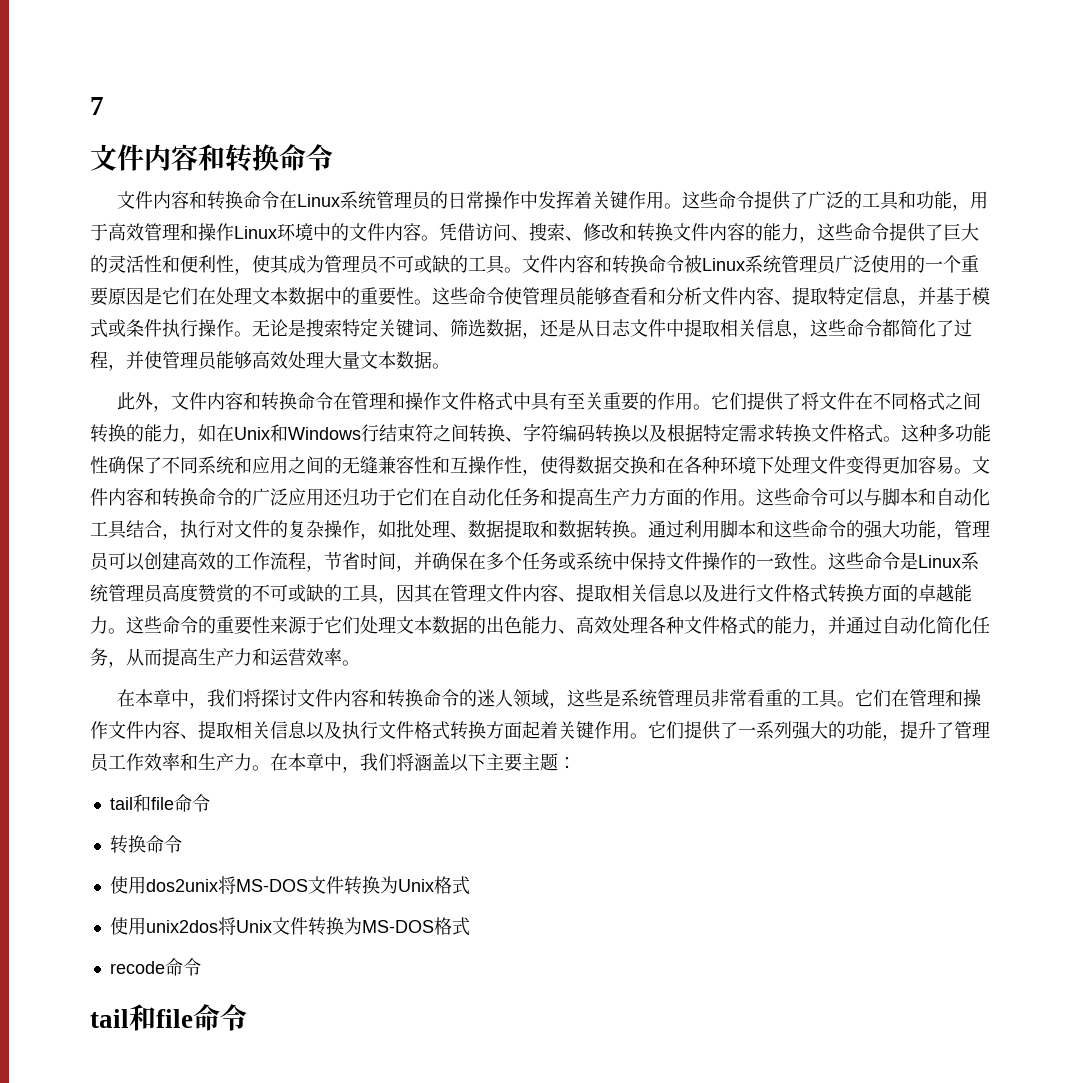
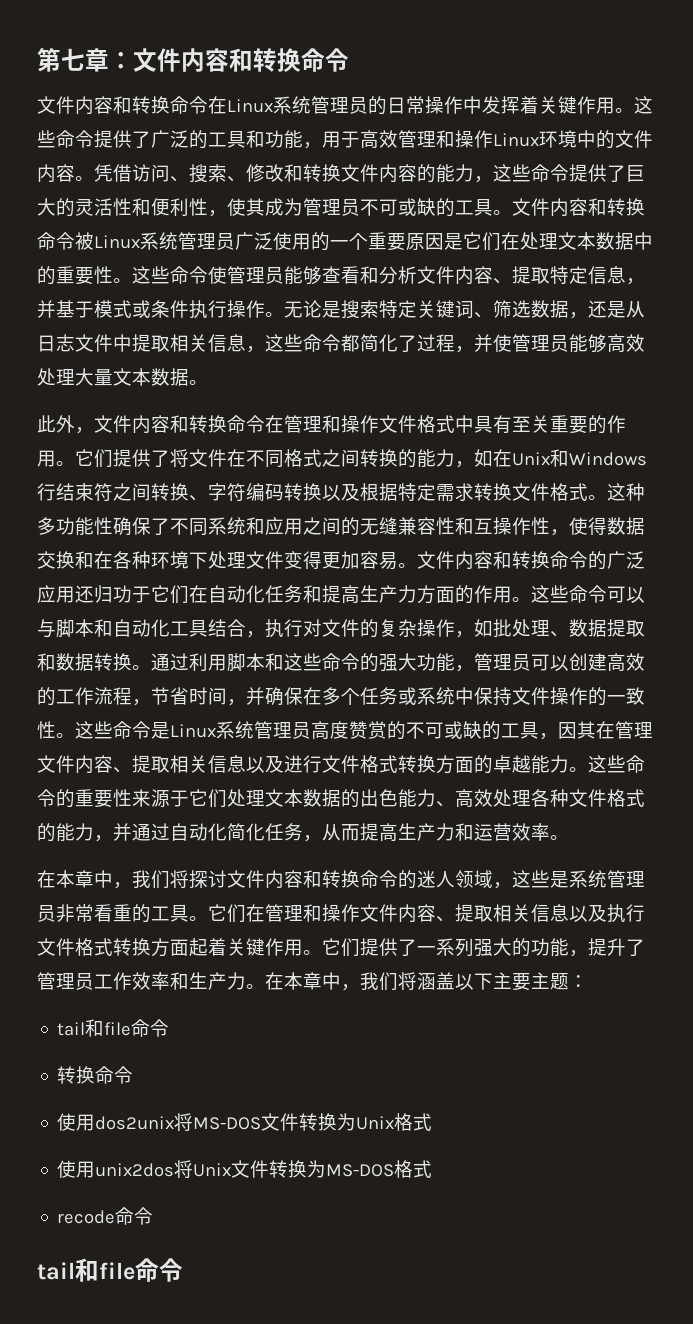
- 7
- 文件内容和转换命令
+ 第七章：文件内容和转换命令

